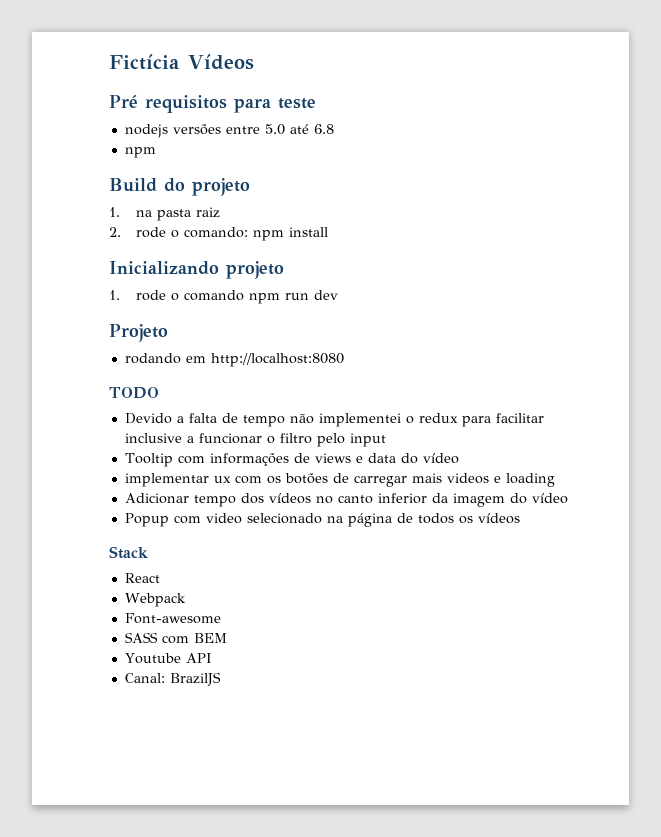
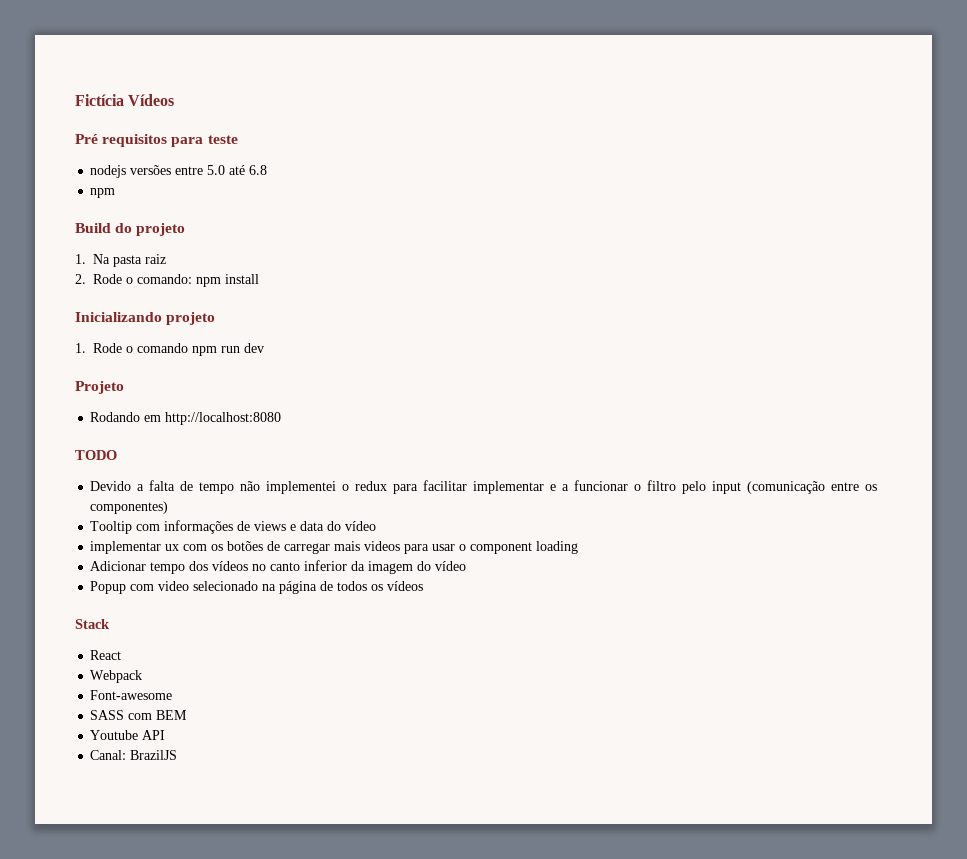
- 1. na pasta raiz
+ 1. Na pasta raiz
- 2. rode o comando: npm install
+ 2. Rode o comando: npm install
- 1. rode o comando npm run dev
+ 1. Rode o comando npm run dev
- rodando em http://localhost:8080
+ Rodando em http://localhost:8080
- Devido a falta de tempo não implementei o redux para facilitar inclusive a funcionar o filtro pelo input
+ Devido a falta de tempo não implementei o redux para facilitar implementar e a funcionar o filtro pelo input (comunicação entre os componentes)
- implementar ux com os botões de carregar mais videos e loading
+ implementar ux com os botões de carregar mais videos para usar o component loading

